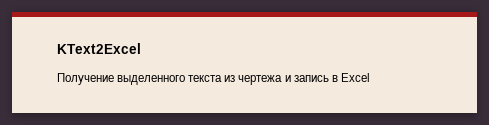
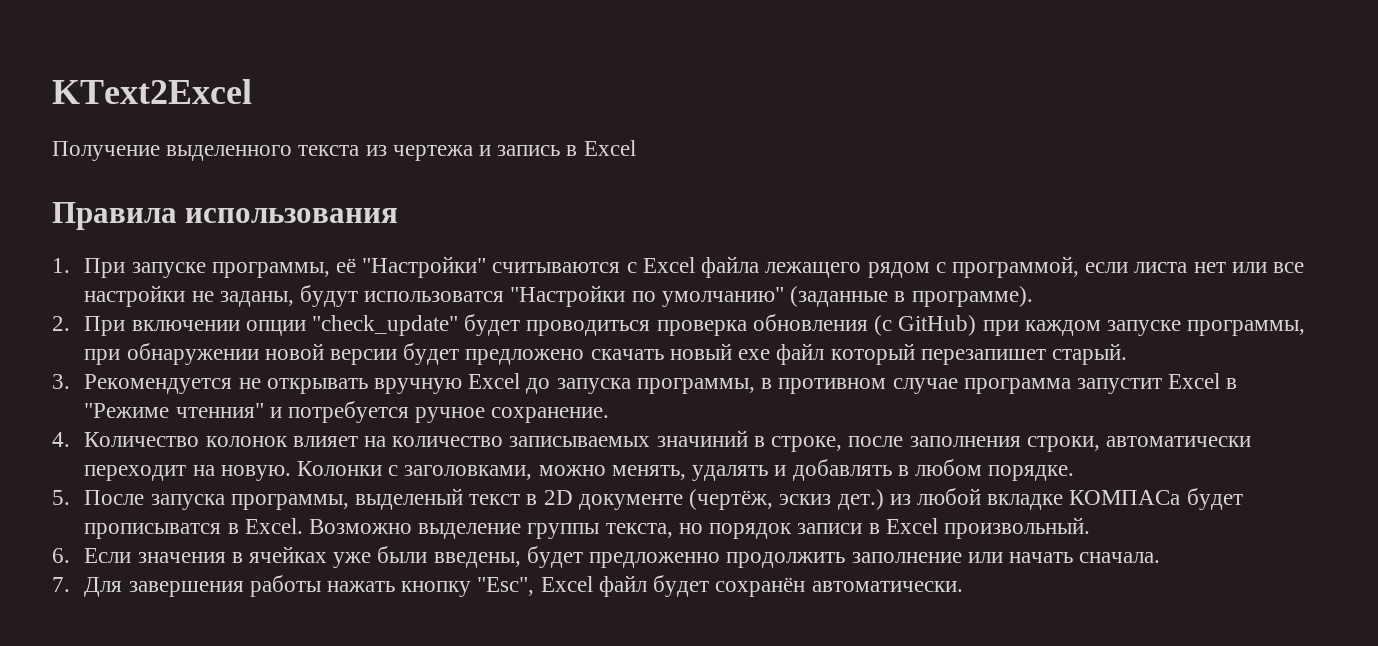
+ Правила использования
+ 1. При запуске программы, её "Настройки" считываются с Excel файла лежащего рядом с программой, если листа нет или все настройки не заданы, будут использоватся "Настройки по умолчанию" (заданные в программе).
+ 2. При включении опции "check_update" будет проводиться проверка обновления (с GitHub) при каждом запуске программы, при обнаружении новой версии будет предложено скачать новый exe файл который перезапишет старый.
+ 3. Рекомендуется не открывать вручную Excel до запуска программы, в противном случае программа запустит Excel в "Режиме чтенния" и потребуется ручное сохранение.
+ 4. Количество колонок влияет на количество записываемых значиний в строке, после заполнения строки, автоматически переходит на новую. Колонки с заголовками, можно менять, удалять и добавлять в любом порядке.
+ 5. После запуска программы, выделеный текст в 2D документе (чертёж, эскиз дет.) из любой вкладке КОМПАСа будет прописыватся в Excel. Возможно выделение группы текста, но порядок записи в Excel произвольный.
+ 6. Если значения в ячейках уже были введены, будет предложенно продолжить заполнение или начать сначала.
+ 7. Для завершения работы нажать кнопку "Esc", Excel файл будет сохранён автоматически.

